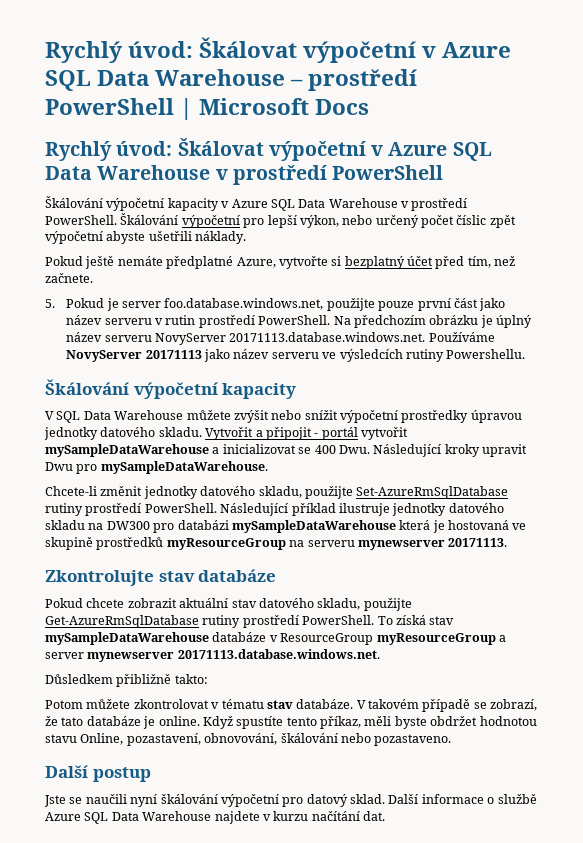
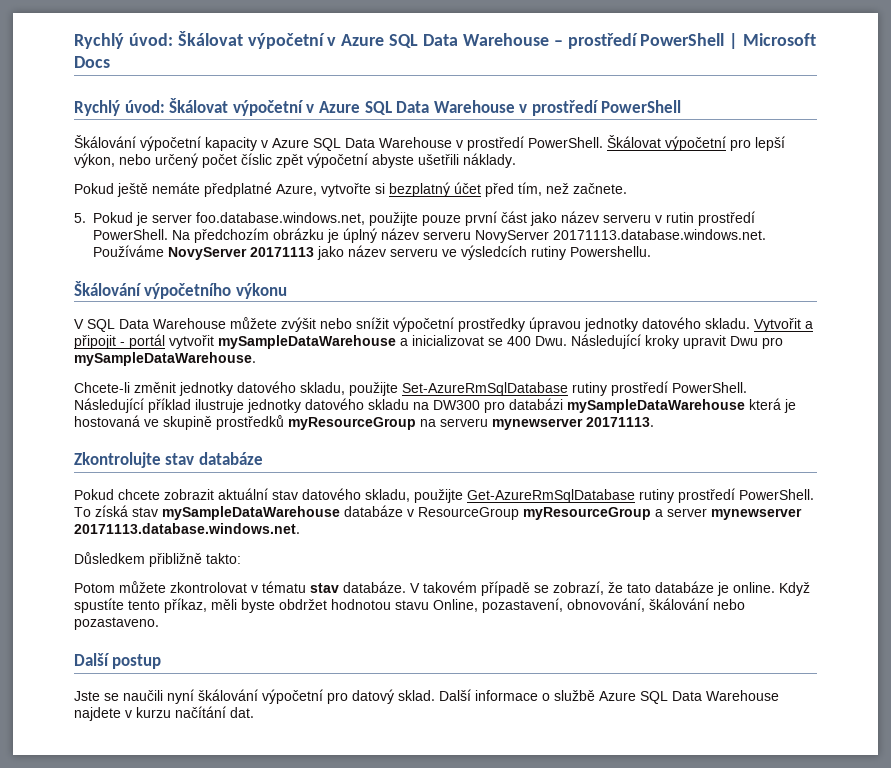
- Škálování výpočetní pro lepší výkon, nebo určený počet číslic zpět výpočetní abyste ušetřili náklady.
+ Škálovat výpočetní pro lepší výkon, nebo určený počet číslic zpět výpočetní abyste ušetřili náklady.
  Na předchozím obrázku je úplný název serveru NovyServer 20171113.database.windows.net. Používáme NovyServer 20171113 jako název serveru ve výsledcích rutiny Powershellu.
- Škálování výpočetní kapacity
+ Škálování výpočetního výkonu

